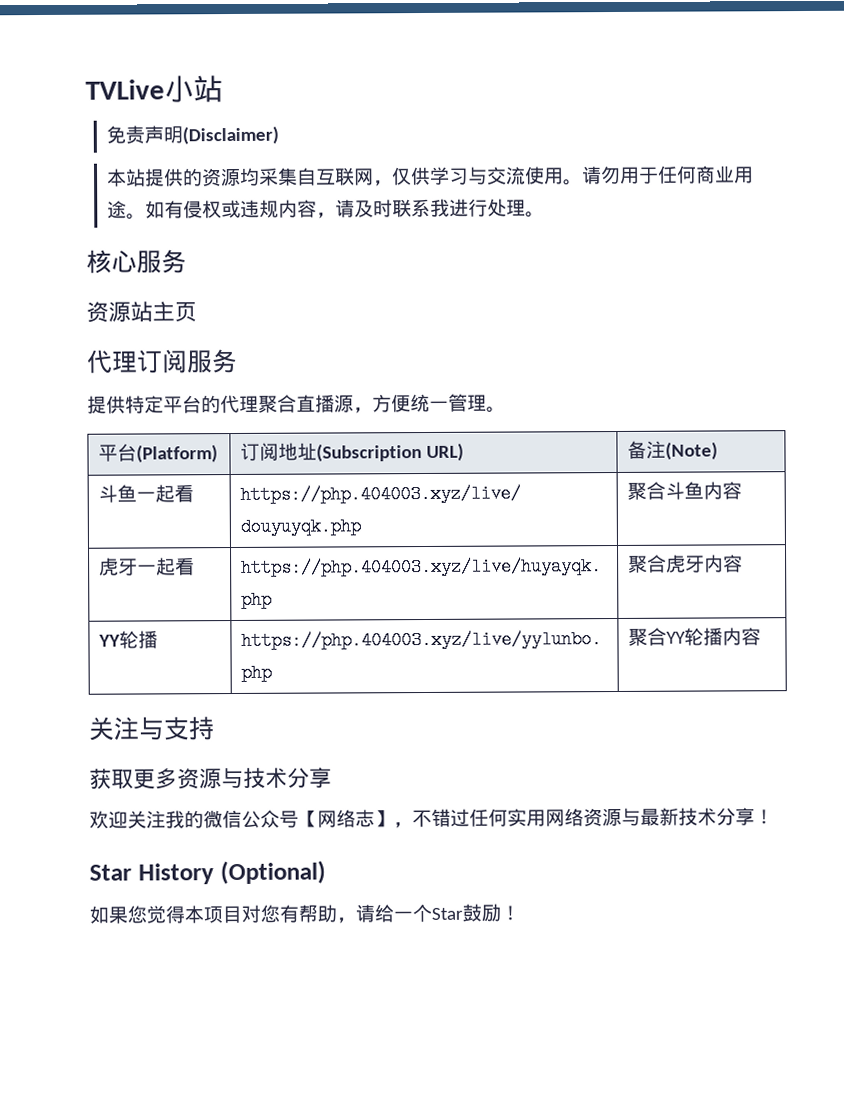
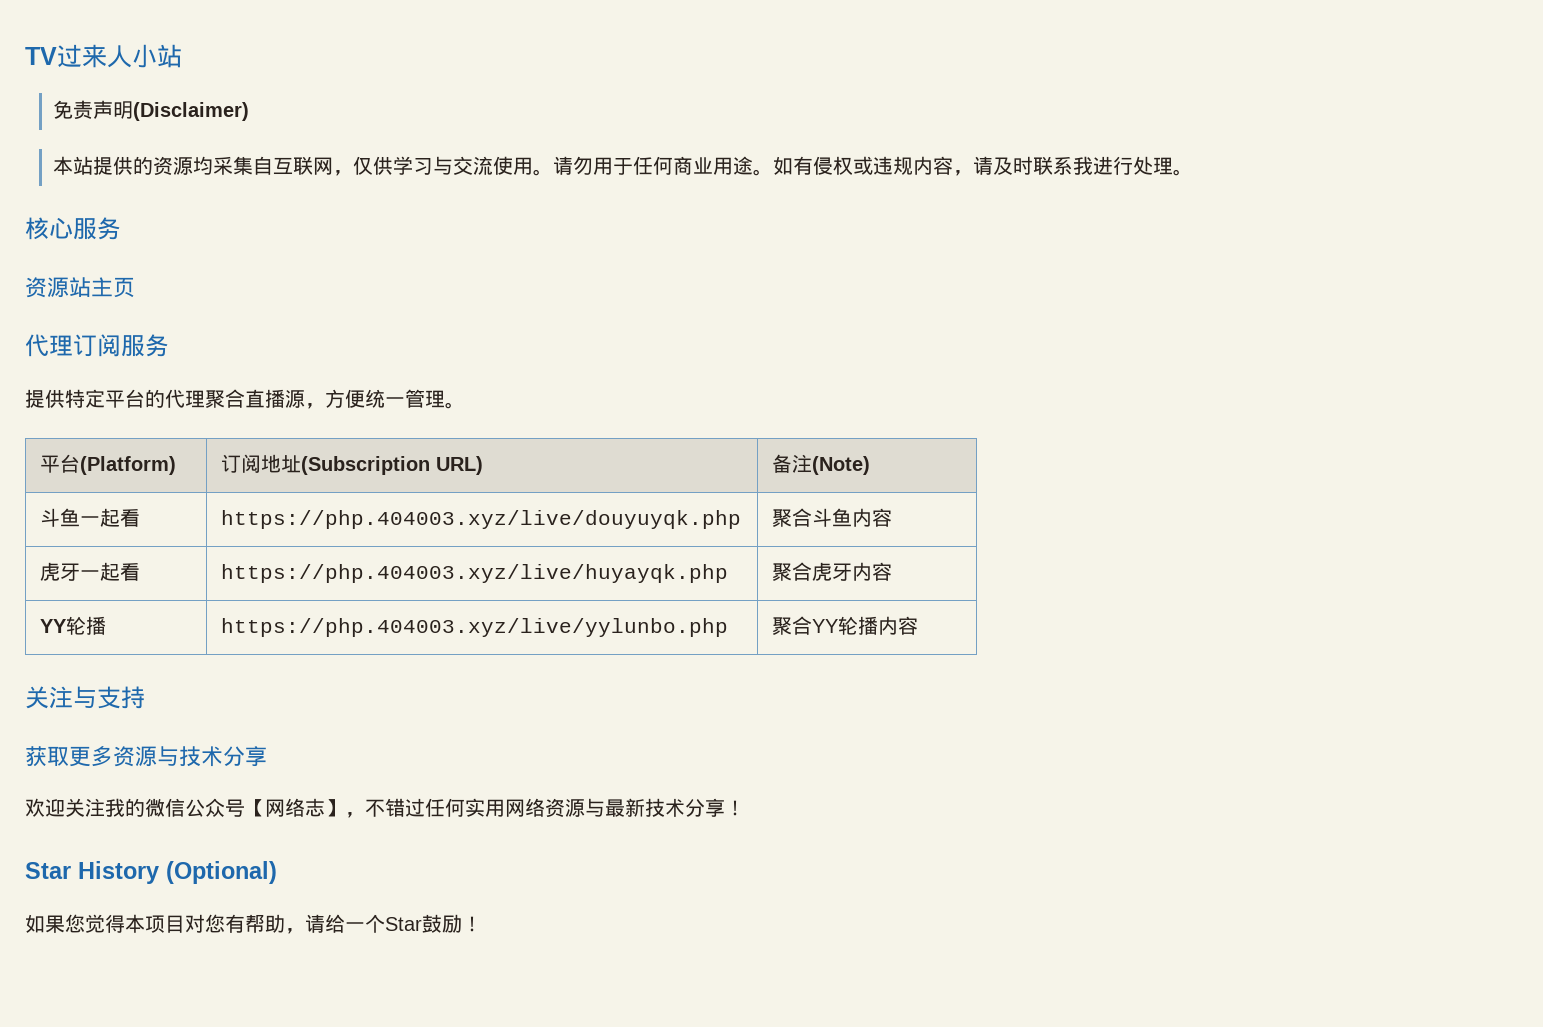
- TVLive小站
+ TV过来人小站

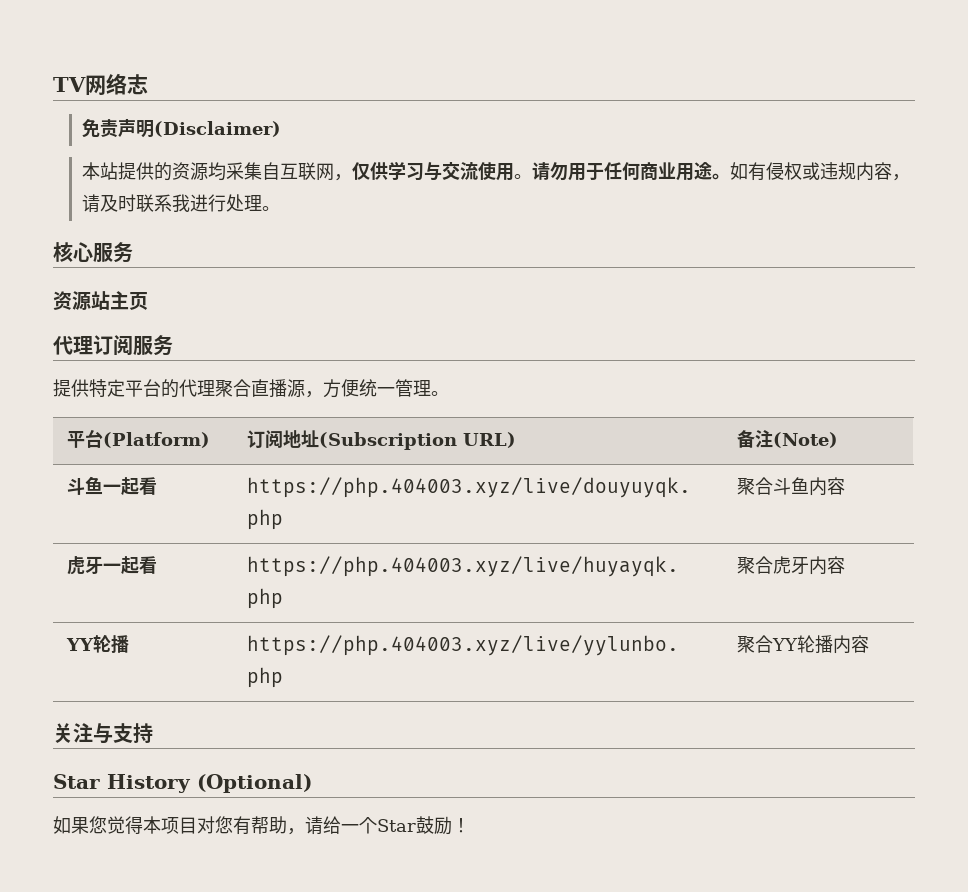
- TV过来人小站
+ TV网络志
- 获取更多资源与技术分享
- 欢迎关注我的微信公众号【网络志】，不错过任何实用网络资源与最新技术分享！

